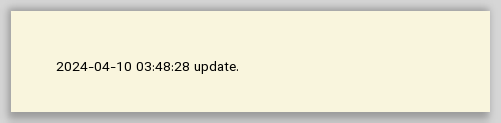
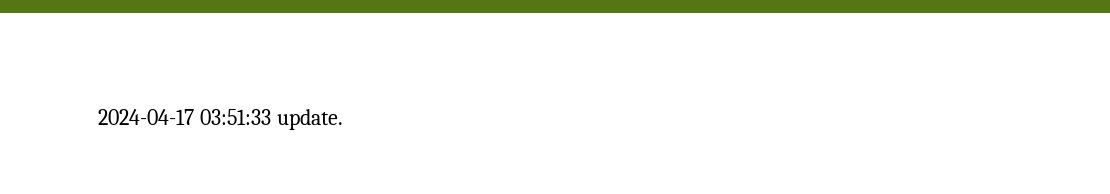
- 2024-04-10 03:48:28 update.
+ 2024-04-17 03:51:33 update.

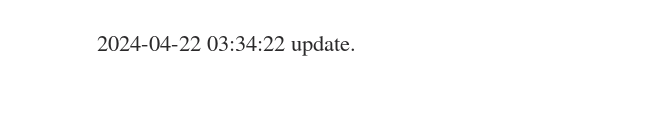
- 2024-04-17 03:51:33 update.
+ 2024-04-22 03:34:22 update.

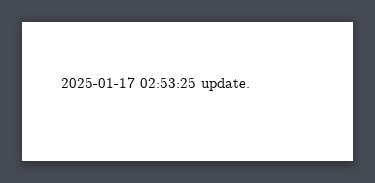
- 2024-04-22 03:34:22 update.
+ 2025-01-17 02:53:25 update.

